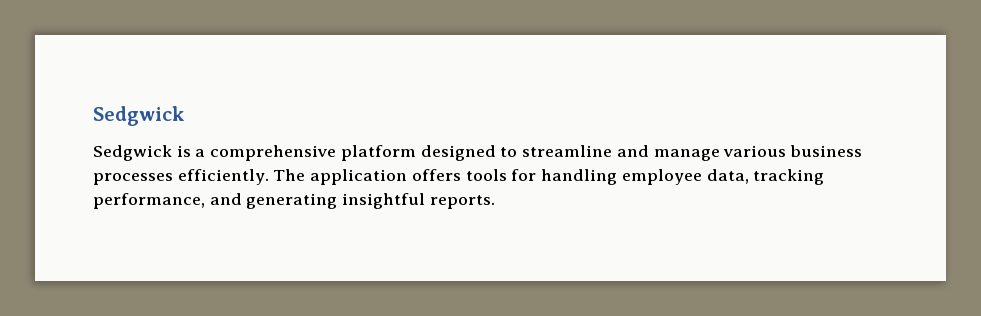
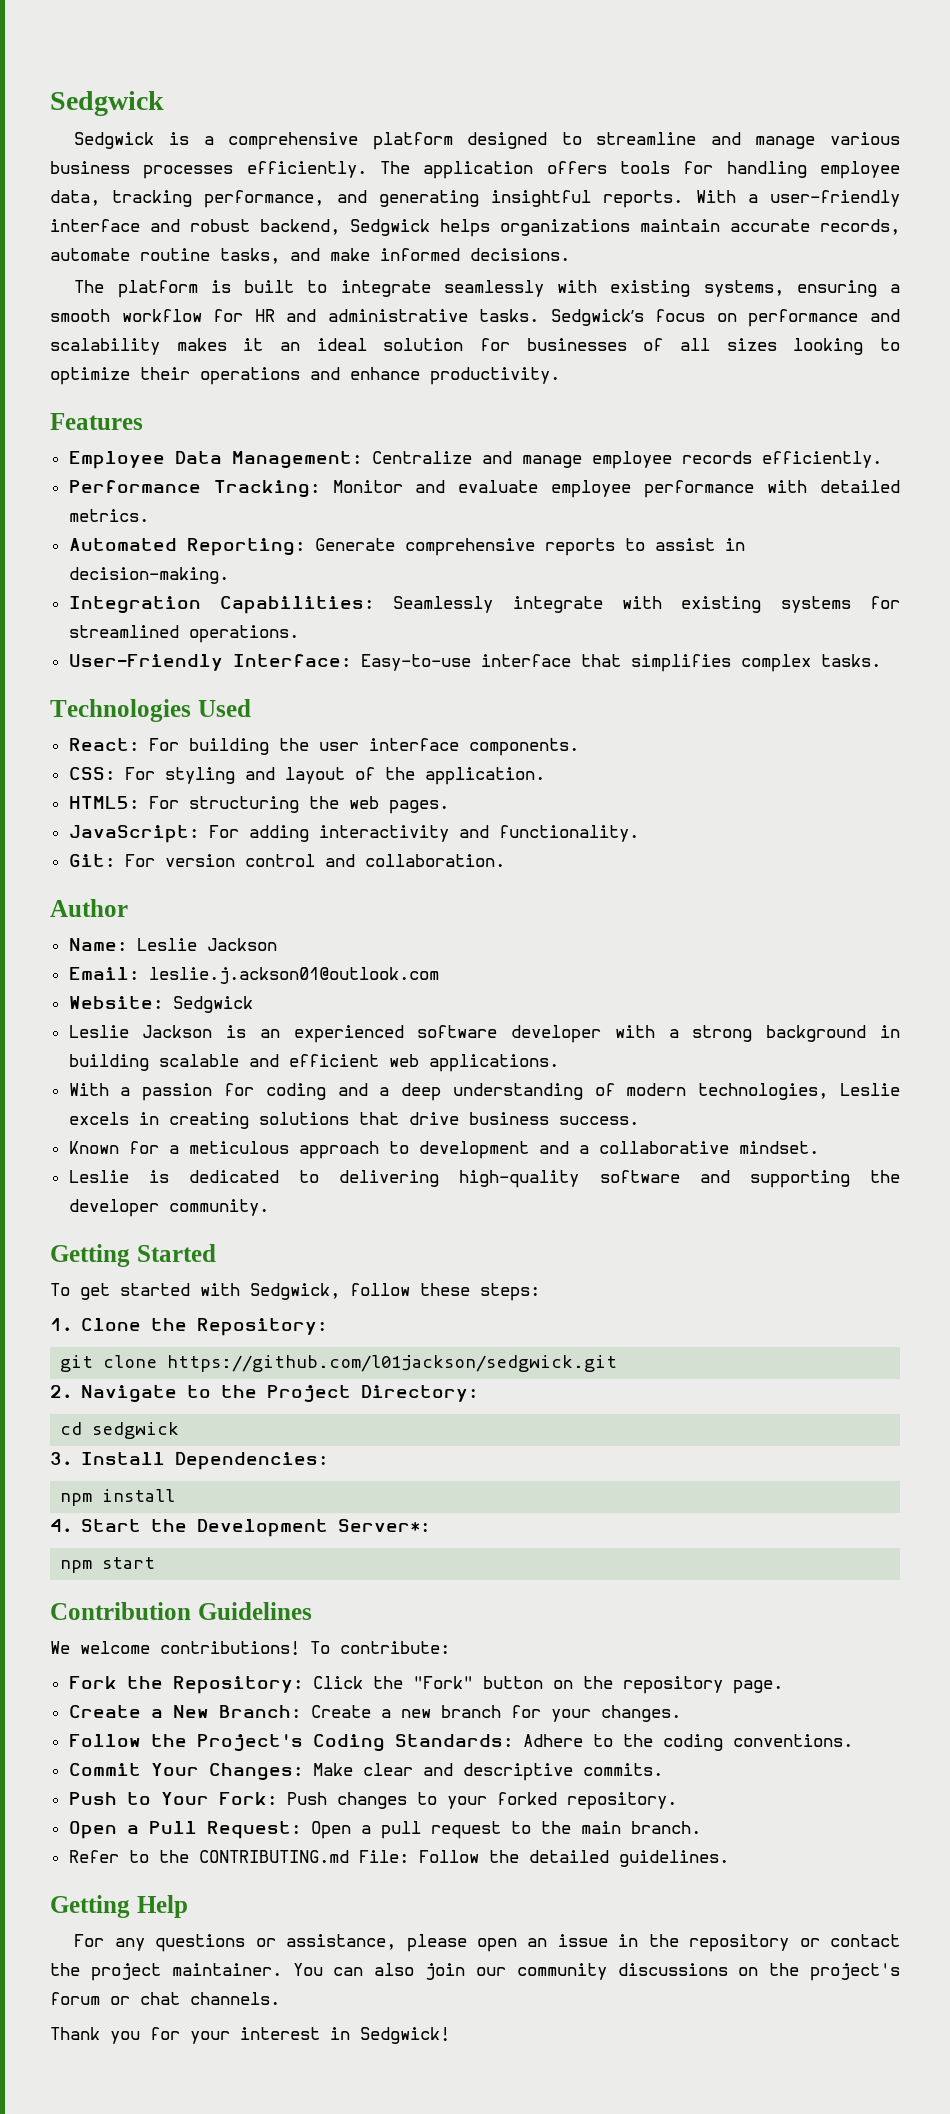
+ With a user-friendly interface and robust backend, Sedgwick helps organizations maintain accurate records, automate routine tasks, and make informed decisions.
+ The platform is built to integrate seamlessly with existing systems, ensuring a smooth workflow for HR and administrative tasks. Sedgwick’s focus on performance and scalability makes it an ideal solution for businesses of all sizes looking to optimize their operations and enhance productivity.
+ Features
+ Employee Data Management: Centralize and manage employee records efficiently.
+ Performance Tracking: Monitor and evaluate employee performance with detailed metrics.
+ Automated Reporting: Generate comprehensive reports to assist in decision-making.
+ Integration Capabilities: Seamlessly integrate with existing systems for streamlined operations.
+ User-Friendly Interface: Easy-to-use interface that simplifies complex tasks.
+ Technologies Used
+ React: For building the user interface components.
+ CSS: For styling and layout of the application.
+ HTML5: For structuring the web pages.
+ JavaScript: For adding interactivity and functionality.
+ Git: For version control and collaboration.
+ Author
+ Name: Leslie Jackson
+ Email: leslie.j.ackson01@outlook.com
+ Website: Sedgwick
+ Leslie Jackson is an experienced software developer with a strong background in building scalable and efficient web applications.
+ With a passion for coding and a deep understanding of modern technologies, Leslie excels in creating solutions that drive business success.
+ Known for a meticulous approach to development and a collaborative mindset.
+ Leslie is dedicated to delivering high-quality software and supporting the developer community.
+ Getting Started
+ To get started with Sedgwick, follow these steps:
+ 1. Clone the Repository:
+ git clone https://github.com/l01jackson/sedgwick.git
+ 2. Navigate to the Project Directory:
+ cd sedgwick
+ 3. Install Dependencies:
+ npm install
+ 4. Start the Development Server*:
+ npm start
+ Contribution Guidelines
+ We welcome contributions! To contribute:
+ Fork the Repository: Click the "Fork" button on the repository page.
+ Create a New Branch: Create a new branch for your changes.
+ Follow the Project's Coding Standards: Adhere to the coding conventions.
+ Commit Your Changes: Make clear and descriptive commits.
+ Push to Your Fork: Push changes to your forked repository.
+ Open a Pull Request: Open a pull request to the main branch.
+ Refer to the CONTRIBUTING.md File: Follow the detailed guidelines.
+ Getting Help
+ For any questions or assistance, please open an issue in the repository or contact the project maintainer. You can also join our community discussions on the project's forum or chat channels.
+ Thank you for your interest in Sedgwick!

